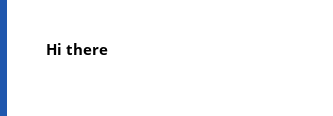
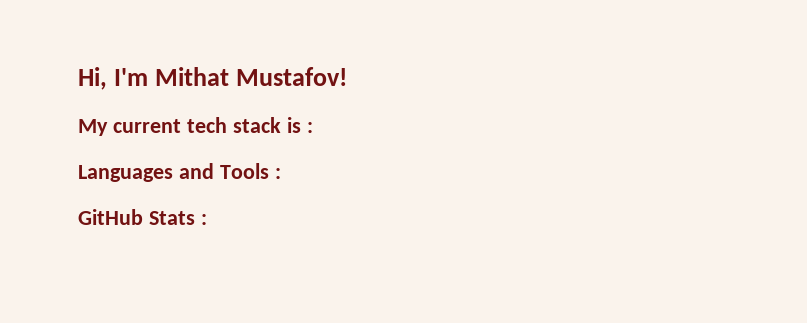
- Hi there
+ Hi, I'm Mithat Mustafov!
+ My current tech stack is :
+ Languages and Tools :
+ GitHub Stats :

